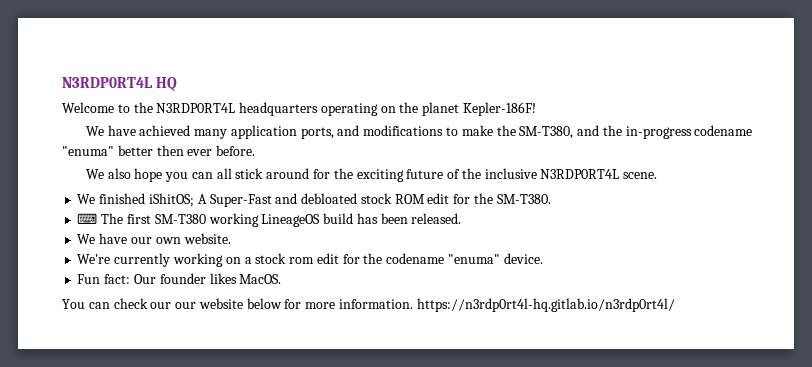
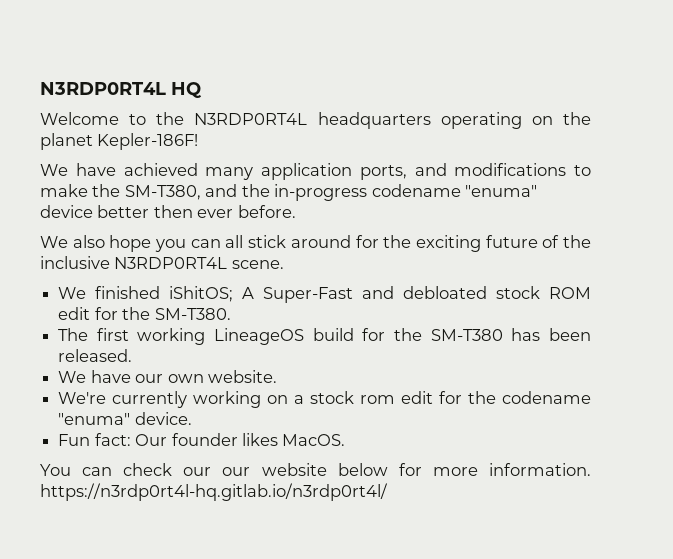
- We have achieved many application ports, and modifications to make the SM-T380, and the in-progress codename "enuma" better then ever before.
+ We have achieved many application ports, and modifications to make the SM-T380, and the in-progress codename "enuma" device better then ever before.
- ⌨ The first SM-T380 working LineageOS build has been released.
+ The first working LineageOS build for the SM-T380 has been released.

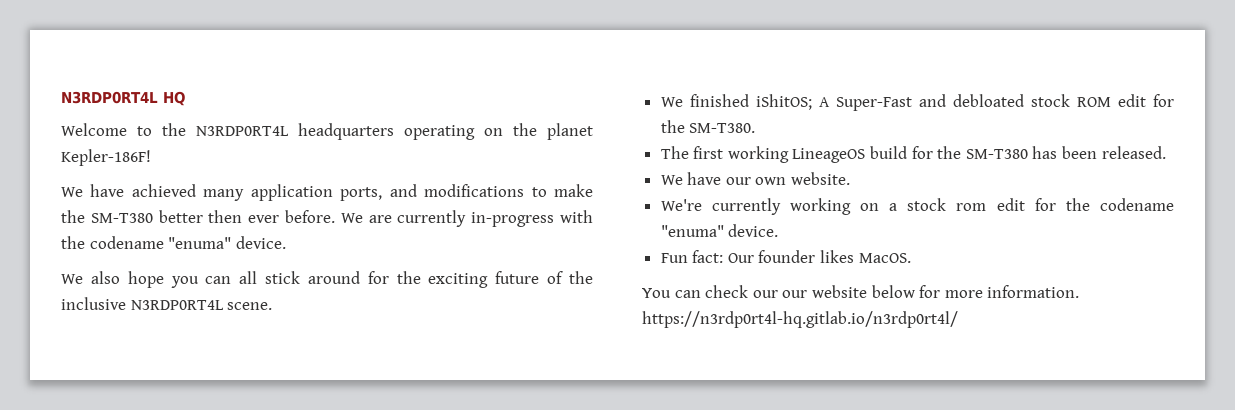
- We have achieved many application ports, and modifications to make the SM-T380, and the in-progress codename "enuma" device better then ever before.
+ We have achieved many application ports, and modifications to make the SM-T380 better then ever before. We are currently in-progress with the codename "enuma" device.

